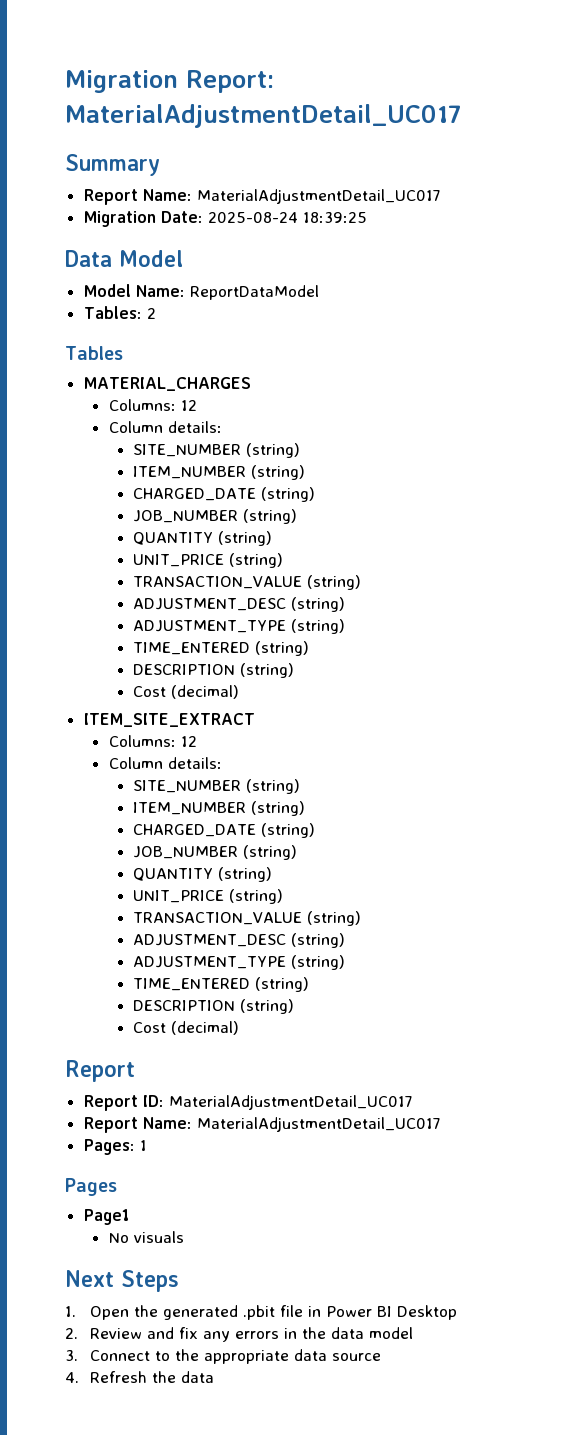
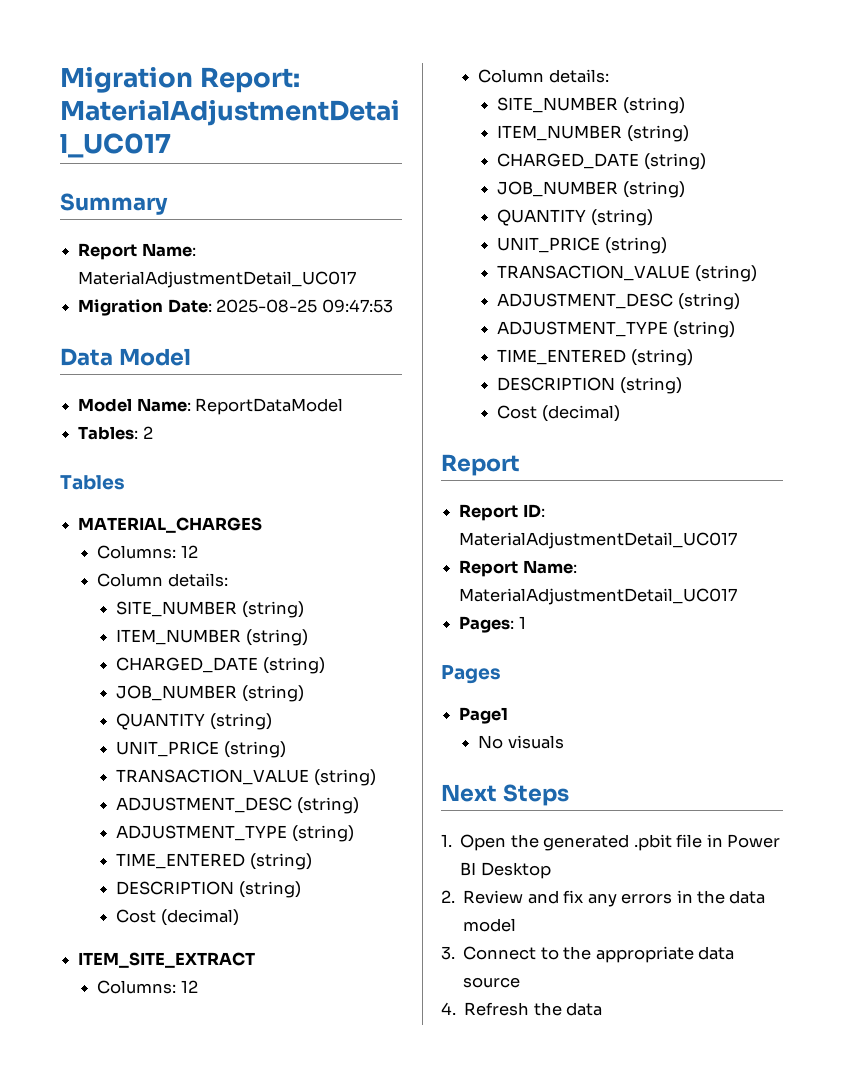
- Migration Date: 2025-08-24 18:39:25
+ Migration Date: 2025-08-25 09:47:53

